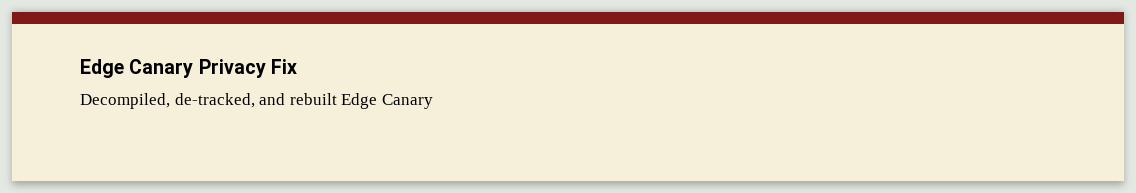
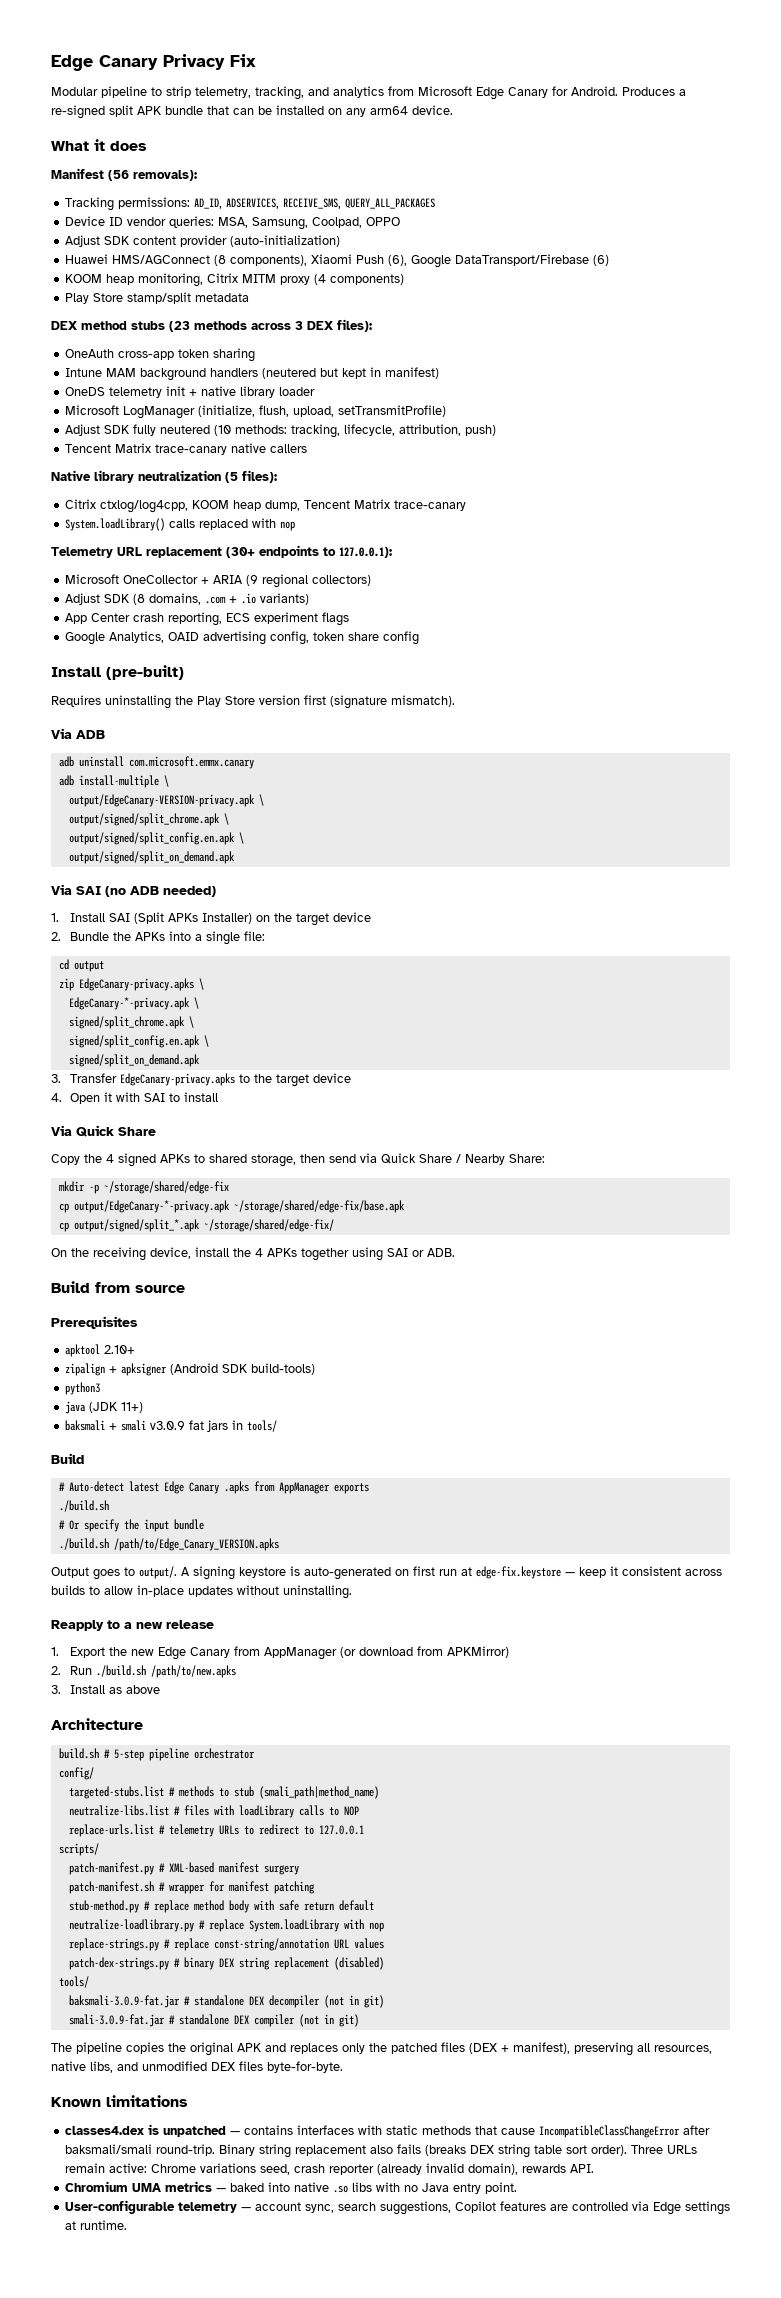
- Decompiled, de-tracked, and rebuilt Edge Canary
+ Modular pipeline to strip telemetry, tracking, and analytics from Microsoft Edge Canary for Android. Produces a re-signed split APK bundle that can be installed on any arm64 device.
+ What it does
+ Manifest (56 removals):
+ Tracking permissions: AD_ID, ADSERVICES, RECEIVE_SMS, QUERY_ALL_PACKAGES
+ Device ID vendor queries: MSA, Samsung, Coolpad, OPPO
+ Adjust SDK content provider (auto-initialization)
+ Huawei HMS/AGConnect (8 components), Xiaomi Push (6), Google DataTransport/Firebase (6)
+ KOOM heap monitoring, Citrix MITM proxy (4 components)
+ Play Store stamp/split metadata
+ DEX method stubs (23 methods across 3 DEX files):
+ OneAuth cross-app token sharing
+ Intune MAM background handlers (neutered but kept in manifest)
+ OneDS telemetry init + native library loader
+ Microsoft LogManager (initialize, flush, upload, setTransmitProfile)
+ Adjust SDK fully neutered (10 methods: tracking, lifecycle, attribution, push)
+ Tencent Matrix trace-canary native callers
+ Native library neutralization (5 files):
+ Citrix ctxlog/log4cpp, KOOM heap dump, Tencent Matrix trace-canary
+ System.loadLibrary() calls replaced with nop
+ Telemetry URL replacement (30+ endpoints to 127.0.0.1):
+ Microsoft OneCollector + ARIA (9 regional collectors)
+ Adjust SDK (8 domains, .com + .io variants)
+ App Center crash reporting, ECS experiment flags
+ Google Analytics, OAID advertising config, token share config
+ Install (pre-built)
+ Requires uninstalling the Play Store version first (signature mismatch).
+ Via ADB
+ adb uninstall com.microsoft.emmx.canary
+ adb install-multiple \
+ output/EdgeCanary-VERSION-privacy.apk \
+ output/signed/split_chrome.apk \
+ output/signed/split_config.en.apk \
+ output/signed/split_on_demand.apk
+ Via SAI (no ADB needed)
+ 1. Install SAI (Split APKs Installer) on the target device
+ 2. Bundle the APKs into a single file:
+ cd output
+ zip EdgeCanary-privacy.apks \
+ EdgeCanary-*-privacy.apk \
+ signed/split_chrome.apk \
+ signed/split_config.en.apk \
+ signed/split_on_demand.apk
+ 3. Transfer EdgeCanary-privacy.apks to the target device
+ 4. Open it with SAI to install
+ Via Quick Share
+ Copy the 4 signed APKs to shared storage, then send via Quick Share / Nearby Share:
+ mkdir -p ~/storage/shared/edge-fix
+ cp output/EdgeCanary-*-privacy.apk ~/storage/shared/edge-fix/base.apk
+ cp output/signed/split_*.apk ~/storage/shared/edge-fix/
+ On the receiving device, install the 4 APKs together using SAI or ADB.
+ Build from source
+ Prerequisites
+ apktool 2.10+
+ zipalign + apksigner (Android SDK build-tools)
+ python3
+ java (JDK 11+)
+ baksmali + smali v3.0.9 fat jars in tools/
+ Build
+ # Auto-detect latest Edge Canary .apks from AppManager exports
+ ./build.sh
+ # Or specify the input bundle
+ ./build.sh /path/to/Edge_Canary_VERSION.apks
+ Output goes to output/. A signing keystore is auto-generated on first run at edge-fix.keystore — keep it consistent across builds to allow in-place updates without uninstalling.
+ Reapply to a new release
+ 1. Export the new Edge Canary from AppManager (or download from APKMirror)
+ 2. Run ./build.sh /path/to/new.apks
+ 3. Install as above
+ Architecture
+ build.sh # 5-step pipeline orchestrator
+ config/
+ targeted-stubs.list # methods to stub (smali_path|method_name)
+ neutralize-libs.list # files with loadLibrary calls to NOP
+ replace-urls.list # telemetry URLs to redirect to 127.0.0.1
+ scripts/
+ patch-manifest.py # XML-based manifest surgery
+ patch-manifest.sh # wrapper for manifest patching
+ stub-method.py # replace method body with safe return default
+ neutralize-loadlibrary.py # replace System.loadLibrary with nop
+ replace-strings.py # replace const-string/annotation URL values
+ patch-dex-strings.py # binary DEX string replacement (disabled)
+ tools/
+ baksmali-3.0.9-fat.jar # standalone DEX decompiler (not in git)
+ smali-3.0.9-fat.jar # standalone DEX compiler (not in git)
+ The pipeline copies the original APK and replaces only the patched files (DEX + manifest), preserving all resources, native libs, and unmodified DEX files byte-for-byte.
+ Known limitations
+ classes4.dex is unpatched — contains interfaces with static methods that cause IncompatibleClassChangeError after baksmali/smali round-trip. Binary string replacement also fails (breaks DEX string table sort order). Three URLs remain active: Chrome variations seed, crash reporter (already invalid domain), rewards API.
+ Chromium UMA metrics — baked into native .so libs with no Java entry point.
+ User-configurable telemetry — account sync, search suggestions, Copilot features are controlled via Edge settings at runtime.

